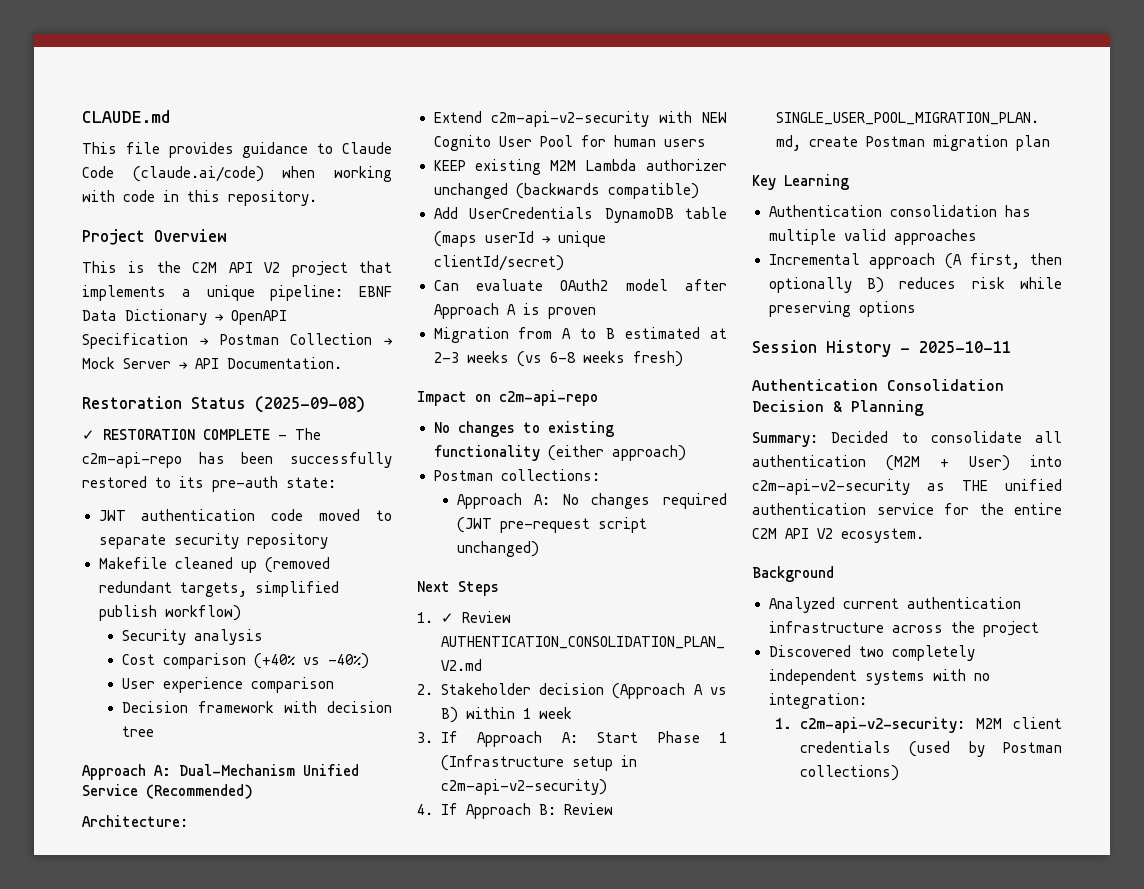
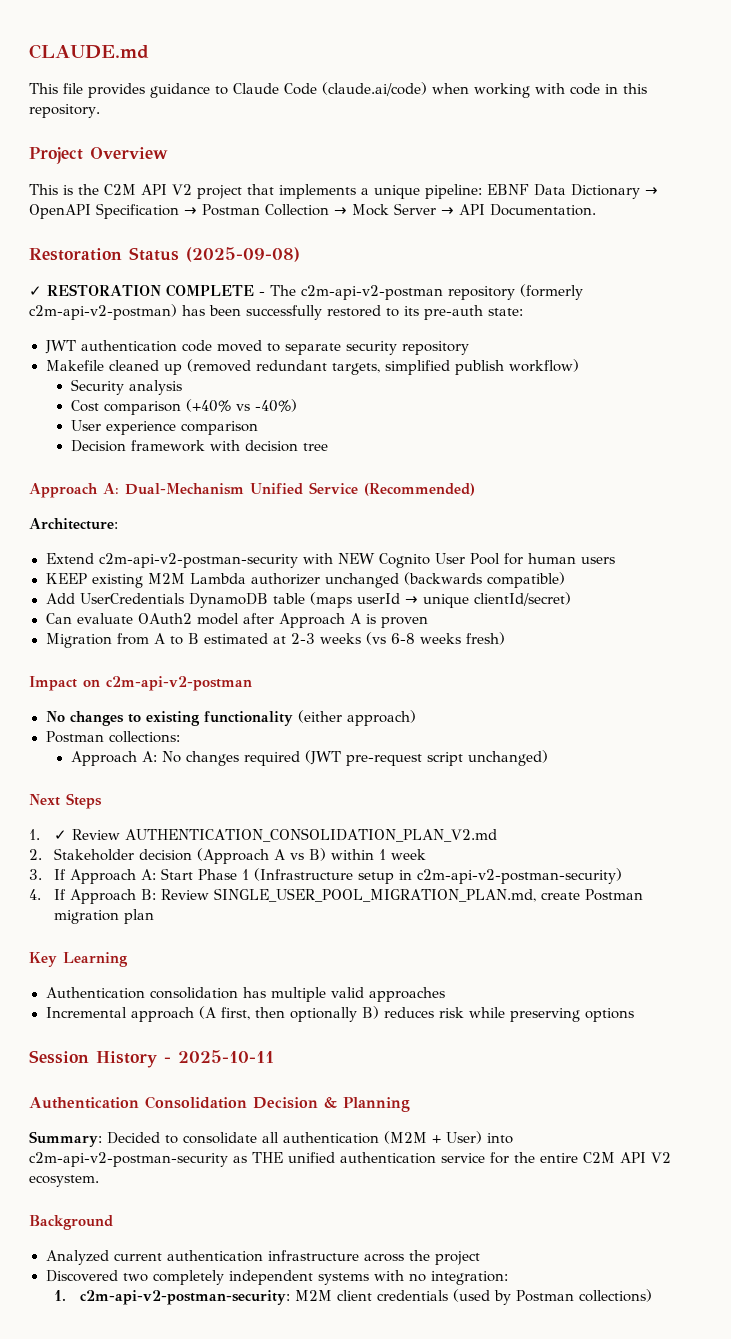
- ✓ RESTORATION COMPLETE - The c2m-api-repo has been successfully restored to its pre-auth state:
+ ✓ RESTORATION COMPLETE - The c2m-api-v2-postman repository (formerly c2m-api-v2-postman) has been successfully restored to its pre-auth state:
- Extend c2m-api-v2-security with NEW Cognito User Pool for human users
+ Extend c2m-api-v2-postman-security with NEW Cognito User Pool for human users
- Impact on c2m-api-repo
+ Impact on c2m-api-v2-postman
- 3. If Approach A: Start Phase 1 (Infrastructure setup in c2m-api-v2-security)
+ 3. If Approach A: Start Phase 1 (Infrastructure setup in c2m-api-v2-postman-security)
- Summary: Decided to consolidate all authentication (M2M + User) into c2m-api-v2-security as THE unified authentication service for the entire C2M API V2 ecosystem.
+ Summary: Decided to consolidate all authentication (M2M + User) into c2m-api-v2-postman-security as THE unified authentication service for the entire C2M API V2 ecosystem.
- 1. c2m-api-v2-security: M2M client credentials (used by Postman collections)
+ 1. c2m-api-v2-postman-security: M2M client credentials (used by Postman collections)

